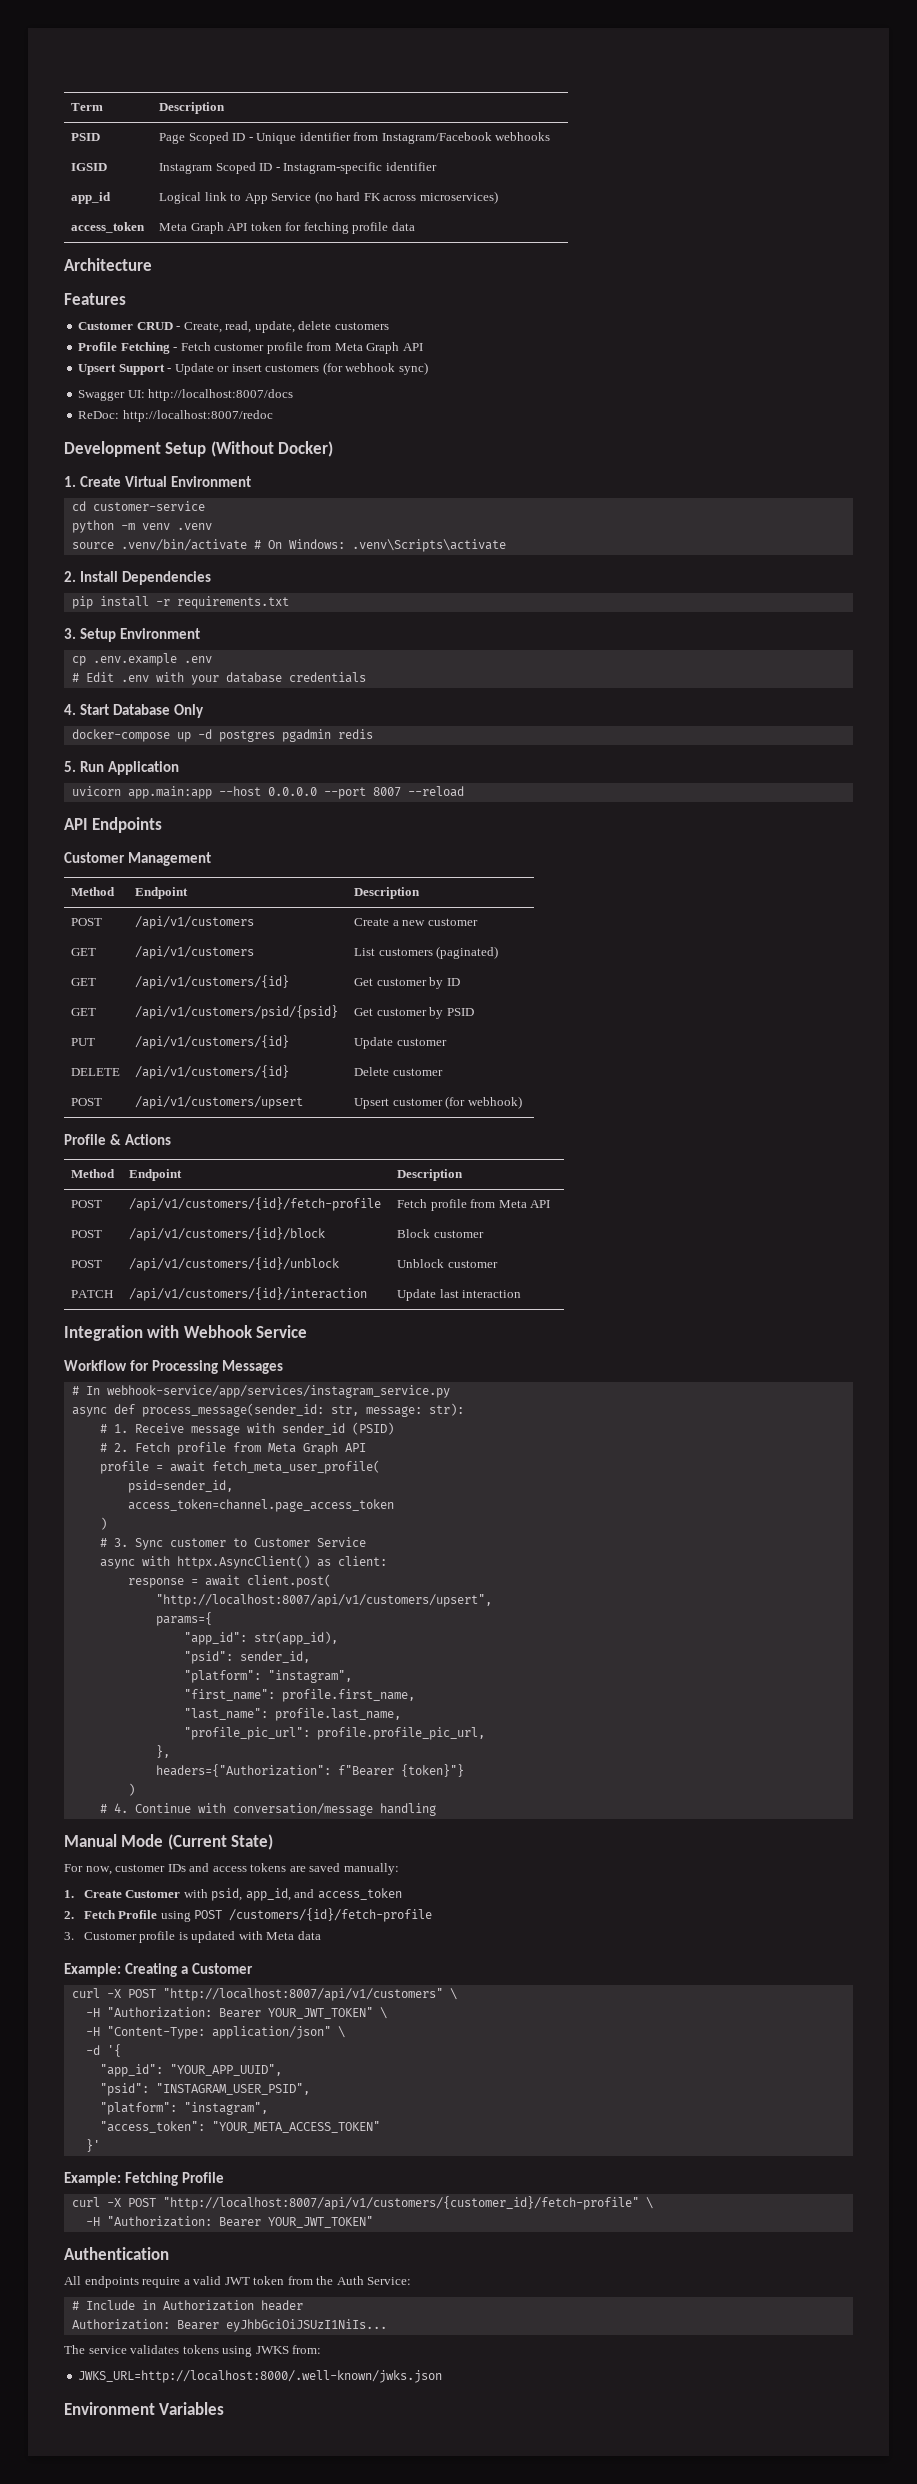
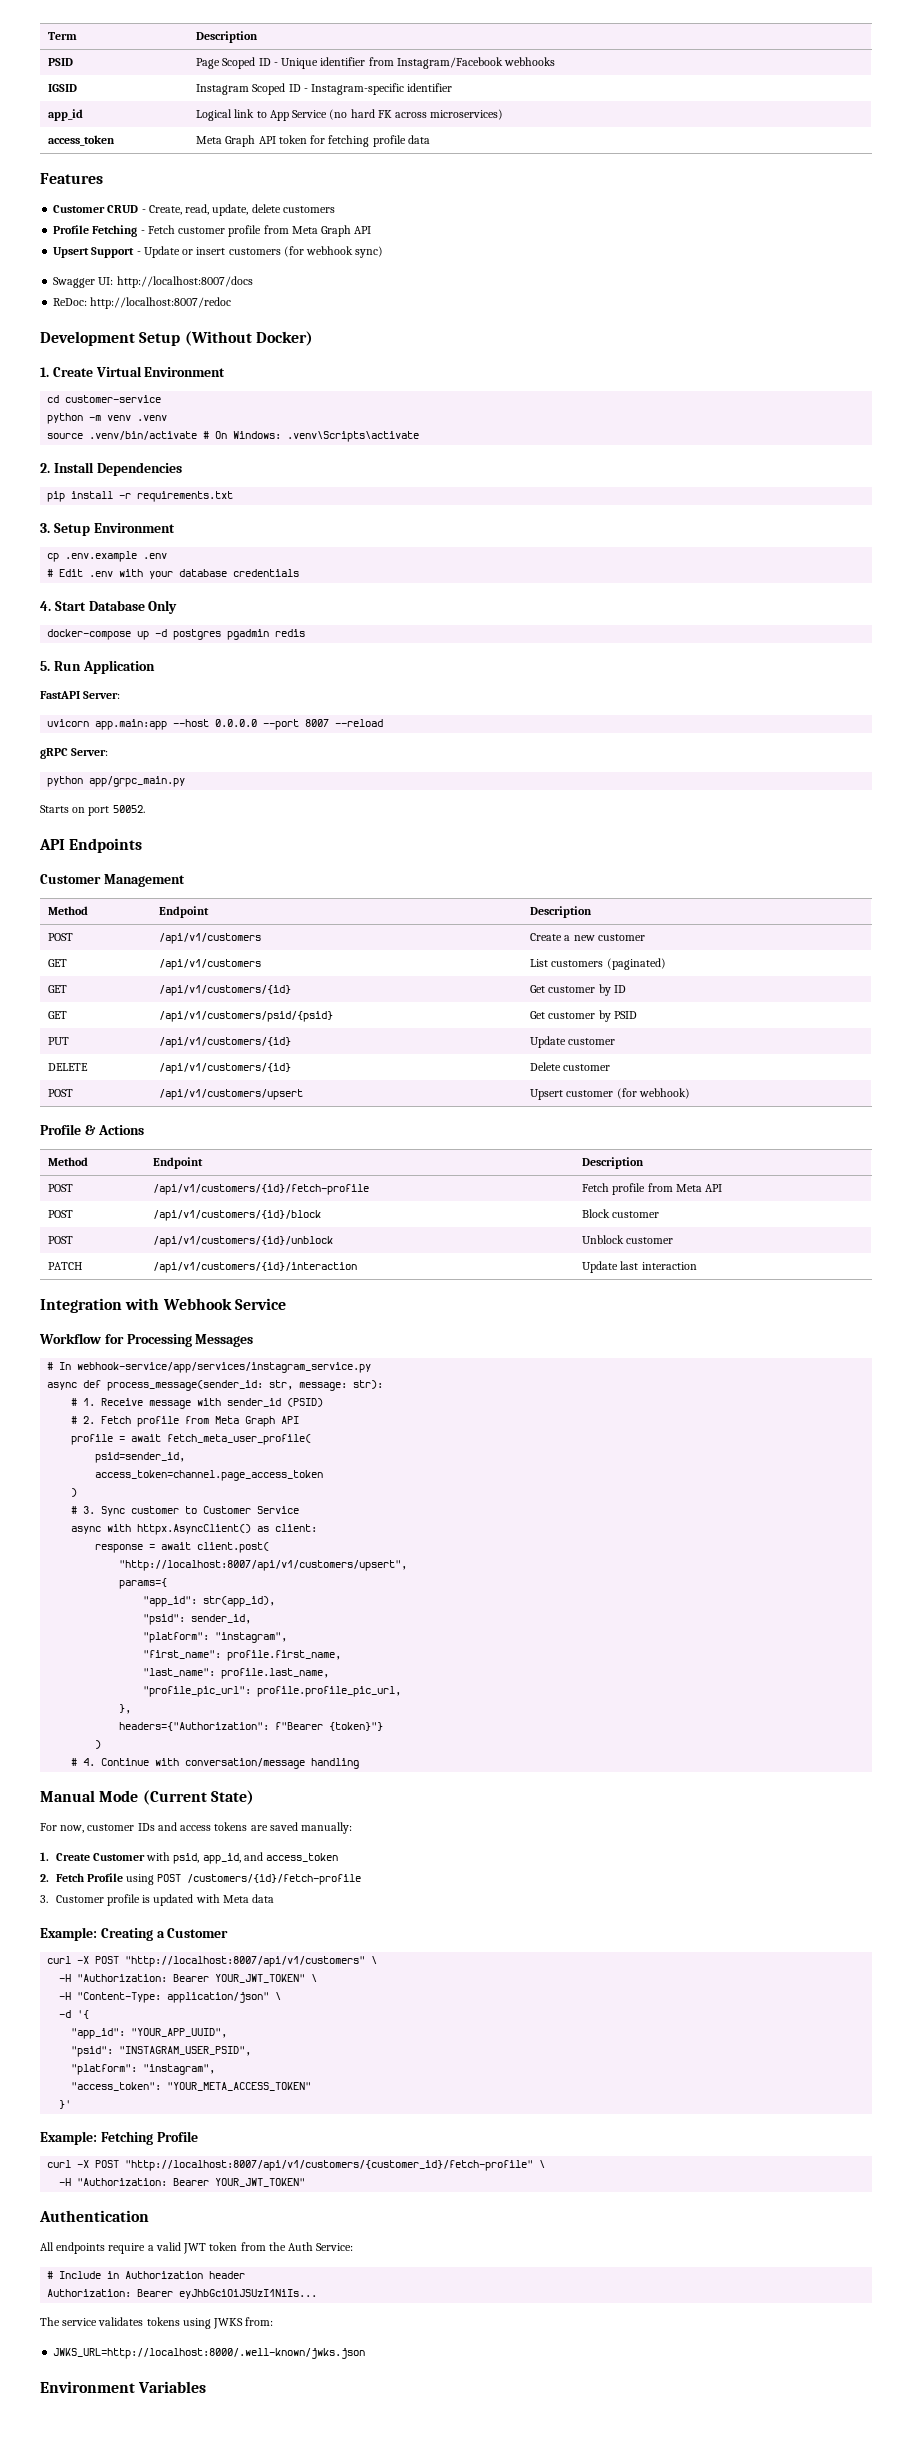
- Architecture
+ FastAPI Server:
+ gRPC Server:
+ python app/grpc_main.py
+ Starts on port 50052.

